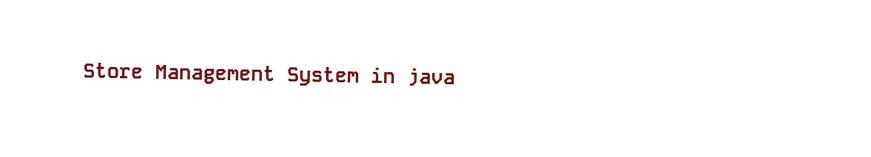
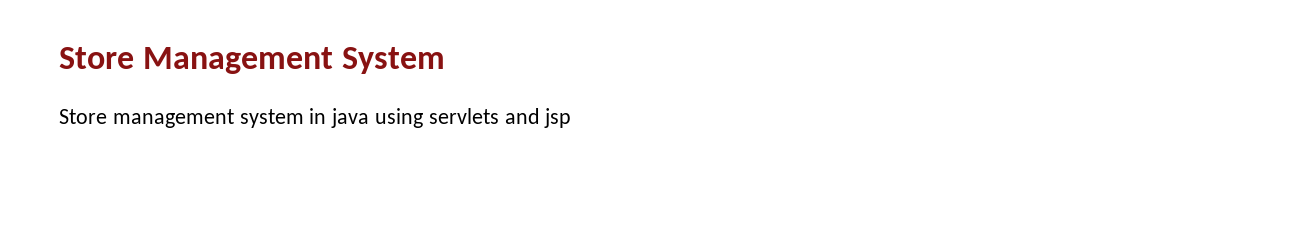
- Store Management System in java
+ Store Management System
+ Store management system in java using servlets and jsp

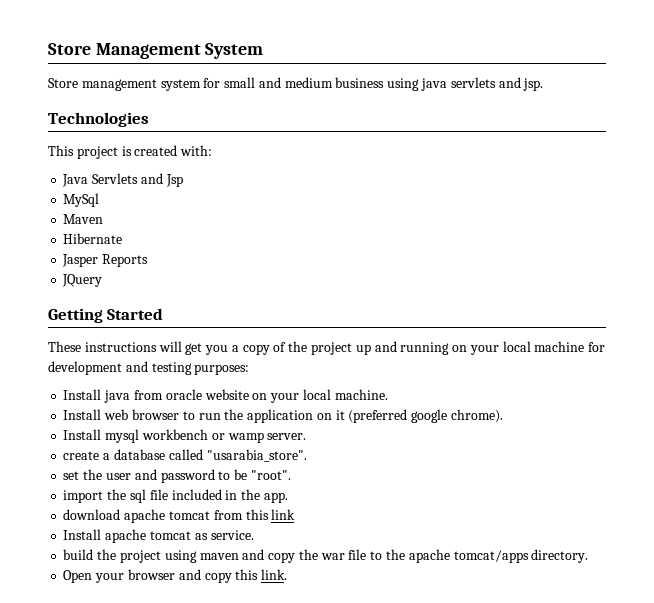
- Store management system in java using servlets and jsp
+ Store management system for small and medium business using java servlets and jsp.
+ Technologies
+ This project is created with:
+ Java Servlets and Jsp
+ MySql
+ Maven
+ Hibernate
+ Jasper Reports
+ JQuery
+ Getting Started
+ These instructions will get you a copy of the project up and running on your local machine for development and testing purposes:
+ Install java from oracle website on your local machine.
+ Install web browser to run the application on it (preferred google chrome).
+ Install mysql workbench or wamp server.
+ create a database called "usarabia_store".
+ set the user and password to be "root".
+ import the sql file included in the app.
+ download apache tomcat from this link
+ Install apache tomcat as service.
+ build the project using maven and copy the war file to the apache tomcat/apps directory.
+ Open your browser and copy this link.

